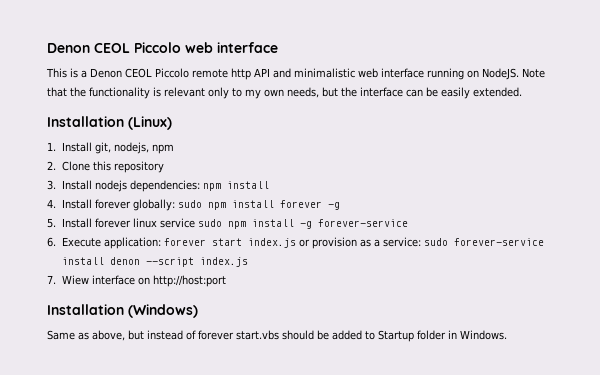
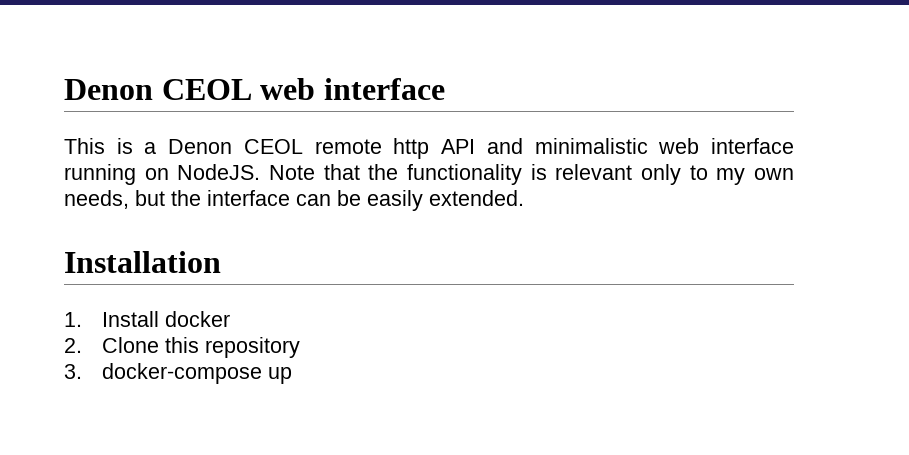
- Denon CEOL Piccolo web interface
+ Denon CEOL web interface
- This is a Denon CEOL Piccolo remote http API and minimalistic web interface running on NodeJS.
+ This is a Denon CEOL remote http API and minimalistic web interface running on NodeJS.
- Installation (Linux)
+ Installation
- 1. Install git, nodejs, npm
+ 1. Install docker
- 3. Install nodejs dependencies: npm install
- 4. Install forever globally: sudo npm install forever -g
- 5. Install forever linux service sudo npm install -g forever-service
- 6. Execute application: forever start index.js or provision as a service: sudo forever-service install denon --script index.js
- 7. Wiew interface on http://host:port
- Installation (Windows)
- Same as above, but instead of forever start.vbs should be added to Startup folder in Windows.
+ 3. docker-compose up

